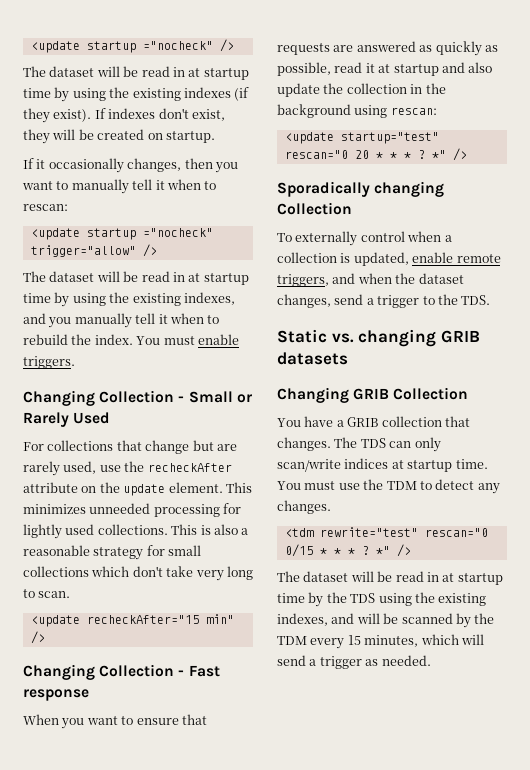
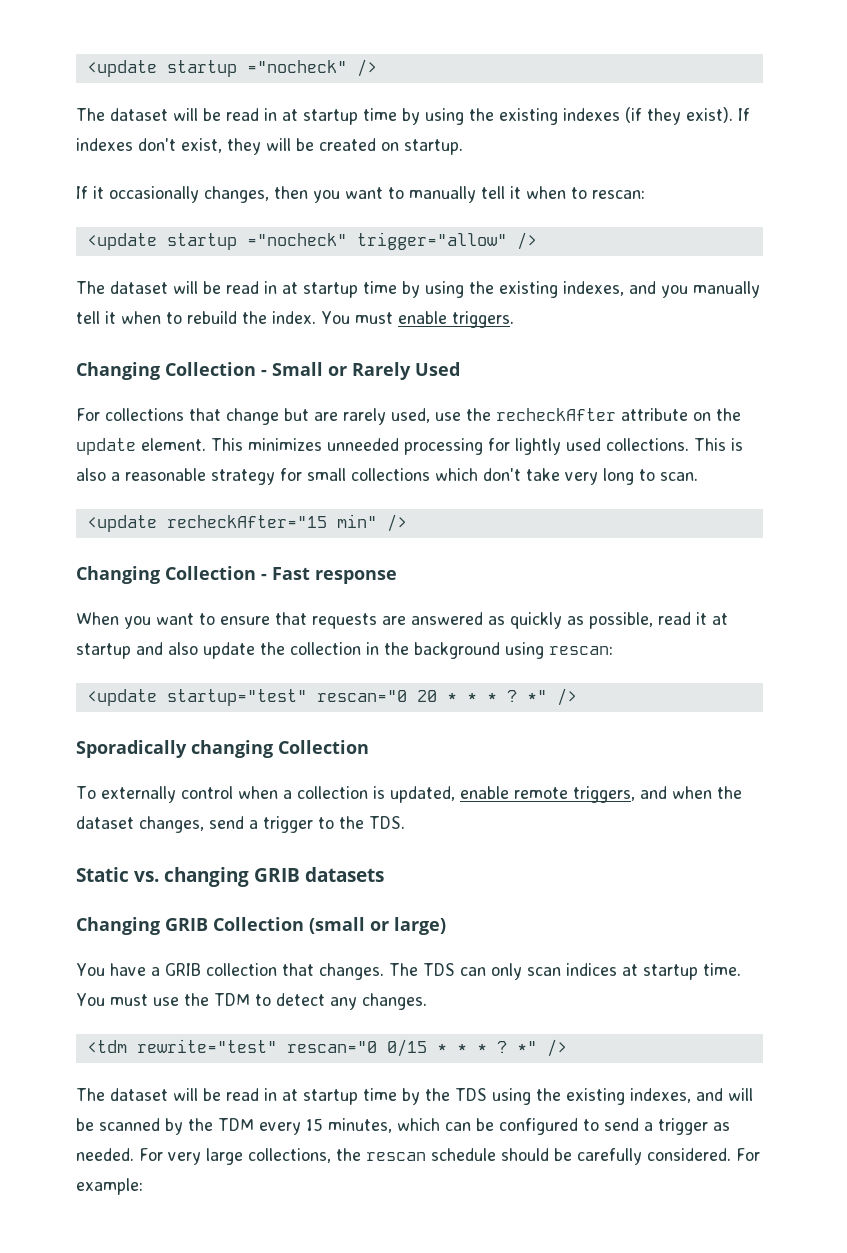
- Changing GRIB Collection
+ Changing GRIB Collection (small or large)
- The TDS can only scan/write indices at startup time.
+ The TDS can only scan indices at startup time.
- The dataset will be read in at startup time by the TDS using the existing indexes, and will be scanned by the TDM every 15 minutes, which will send a trigger as needed.
+ The dataset will be read in at startup time by the TDS using the existing indexes, and will be scanned by the TDM every 15 minutes, which can be configured to send a trigger as needed.
+ For very large collections, the rescan schedule should be carefully considered. For example:

